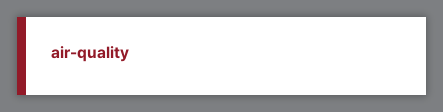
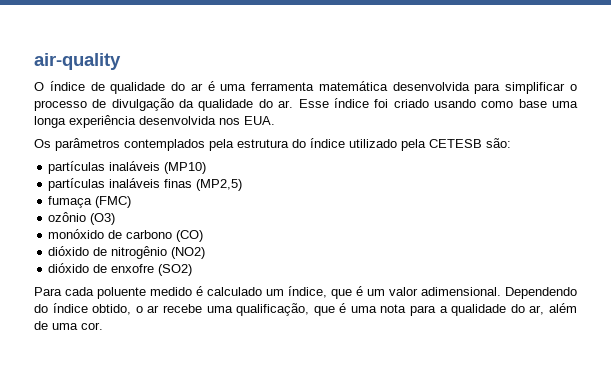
+ O índice de qualidade do ar é uma ferramenta matemática desenvolvida para simplificar o processo de divulgação da qualidade do ar. Esse índice foi criado usando como base uma longa experiência desenvolvida nos EUA.
+ Os parâmetros contemplados pela estrutura do índice utilizado pela CETESB são:
+ partículas inaláveis (MP10)
+ partículas inaláveis finas (MP2,5)
+ fumaça (FMC)
+ ozônio (O3)
+ monóxido de carbono (CO)
+ dióxido de nitrogênio (NO2)
+ dióxido de enxofre (SO2)
+ Para cada poluente medido é calculado um índice, que é um valor adimensional. Dependendo do índice obtido, o ar recebe uma qualificação, que é uma nota para a qualidade do ar, além de uma cor.

